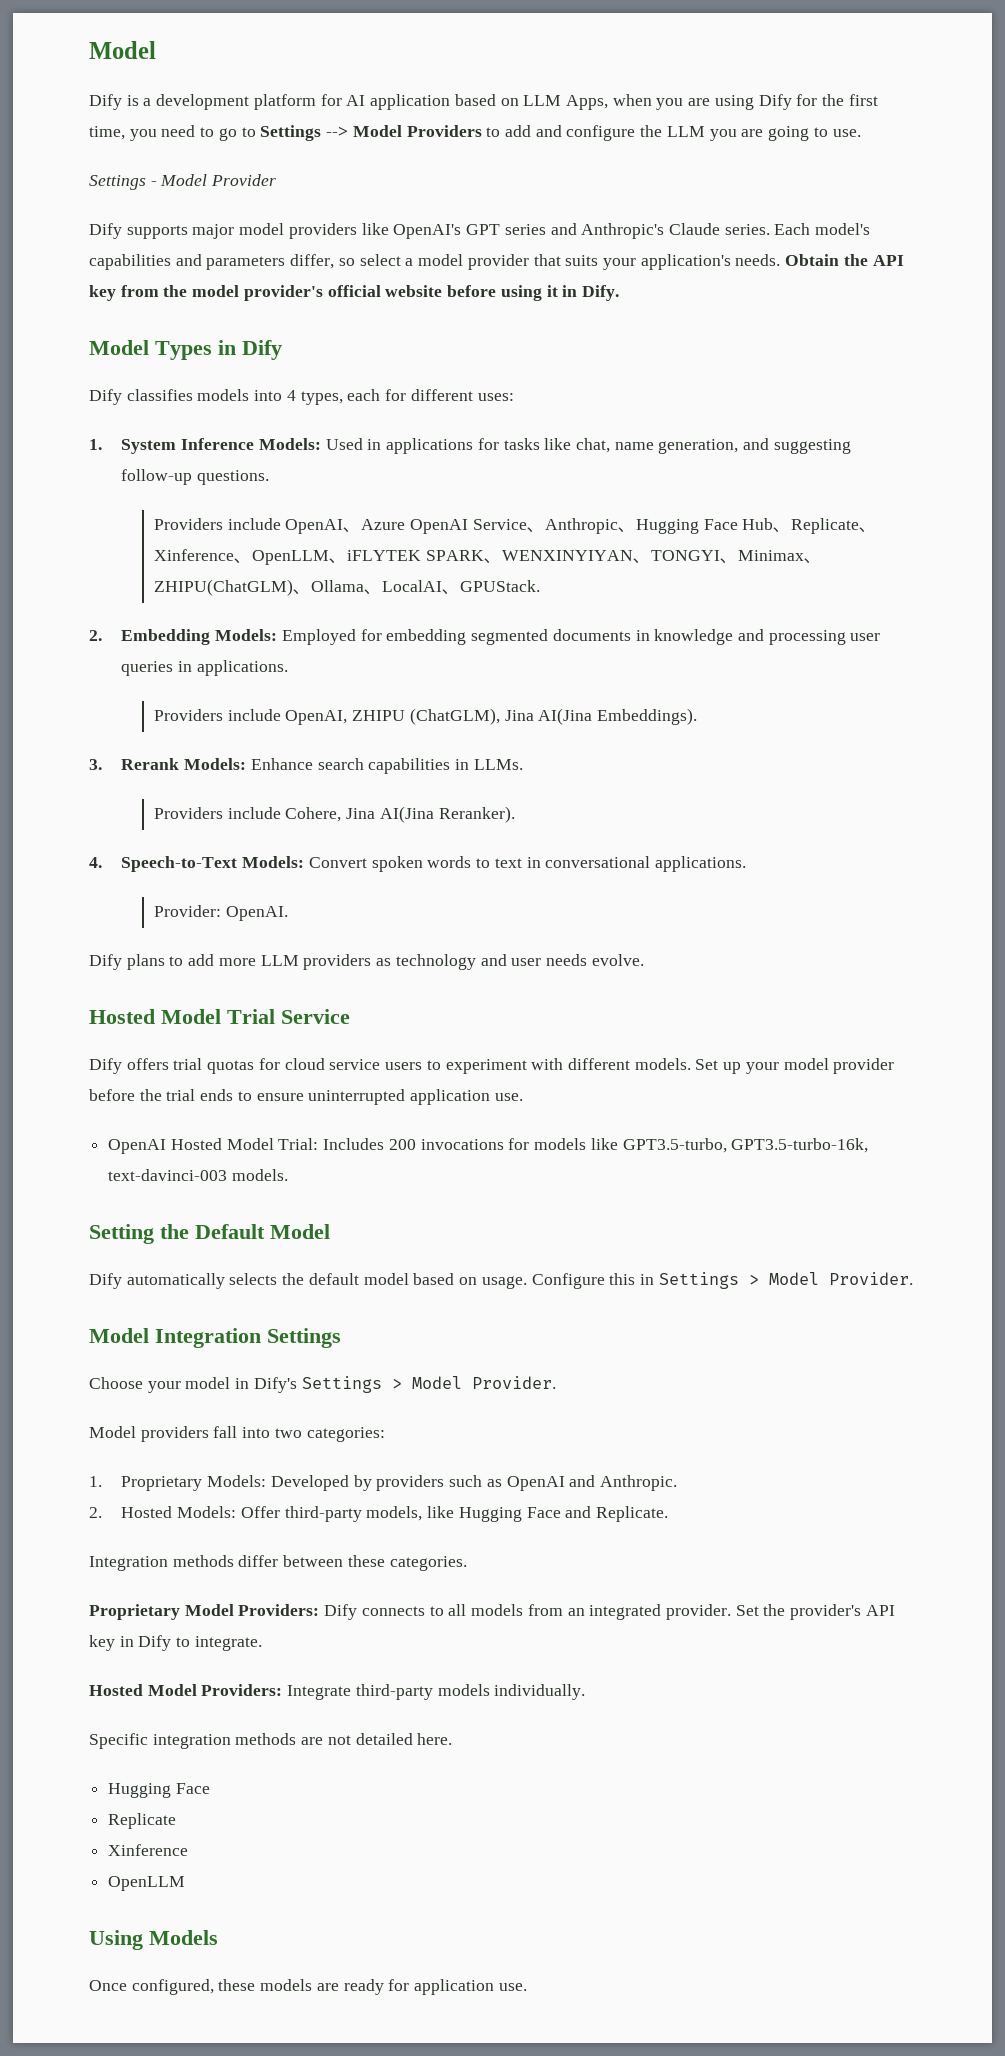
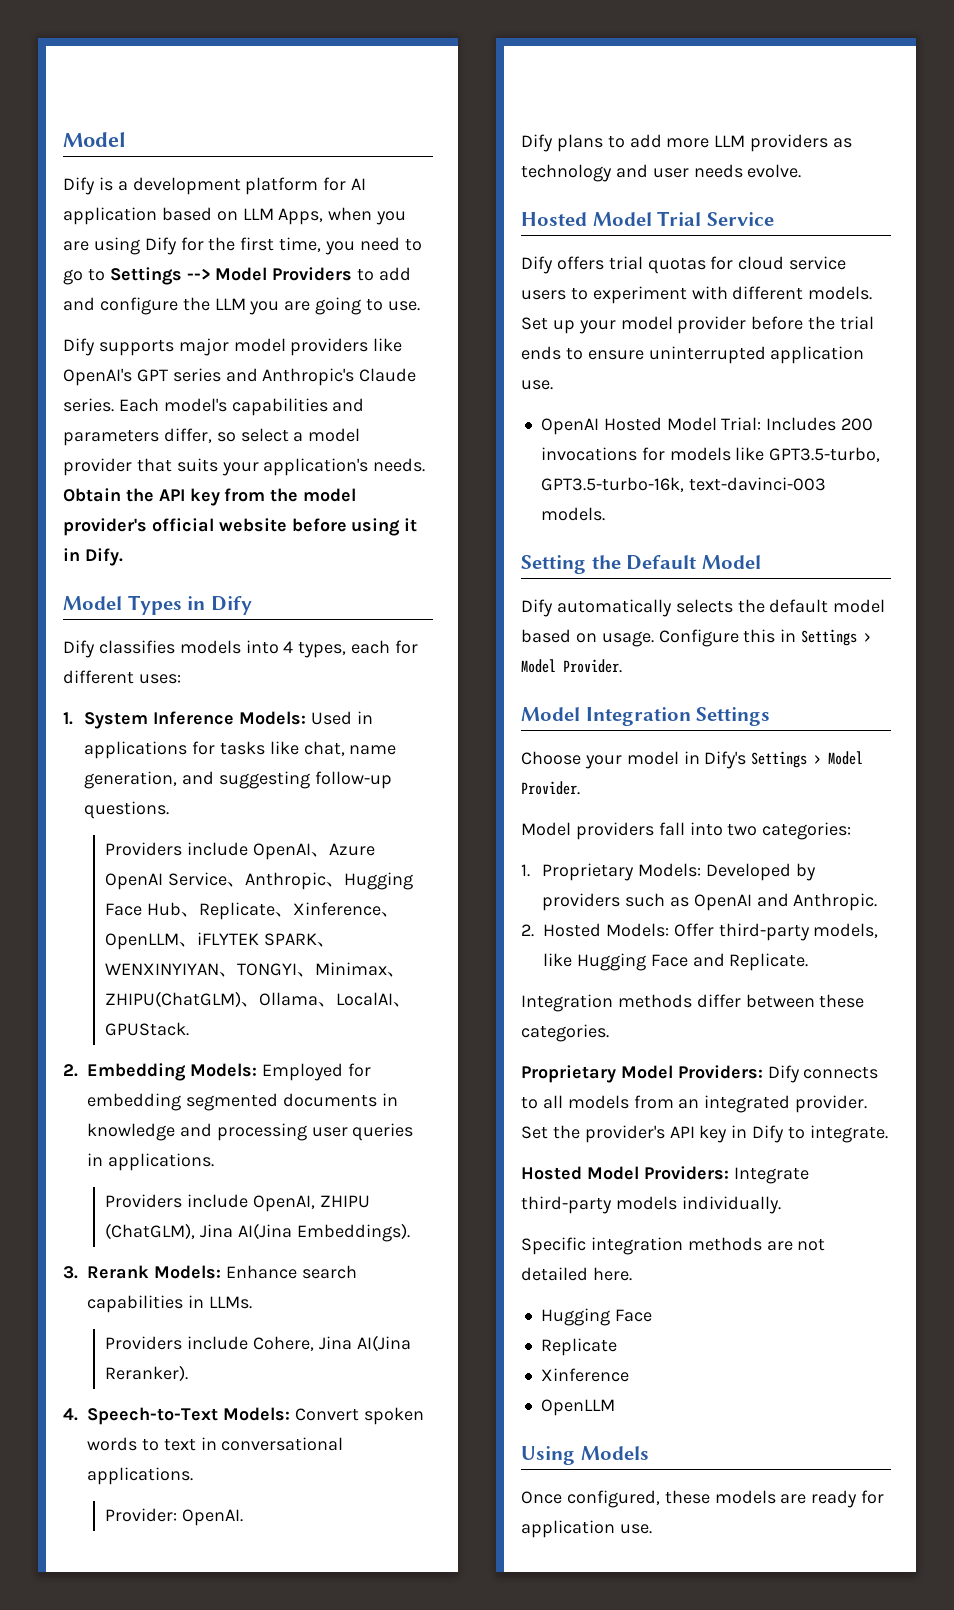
- Settings - Model Provider

